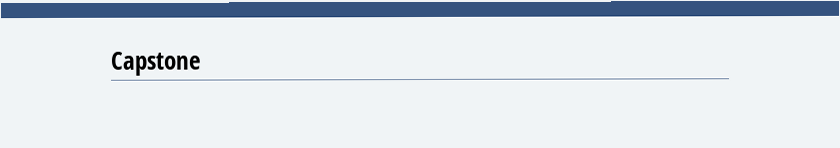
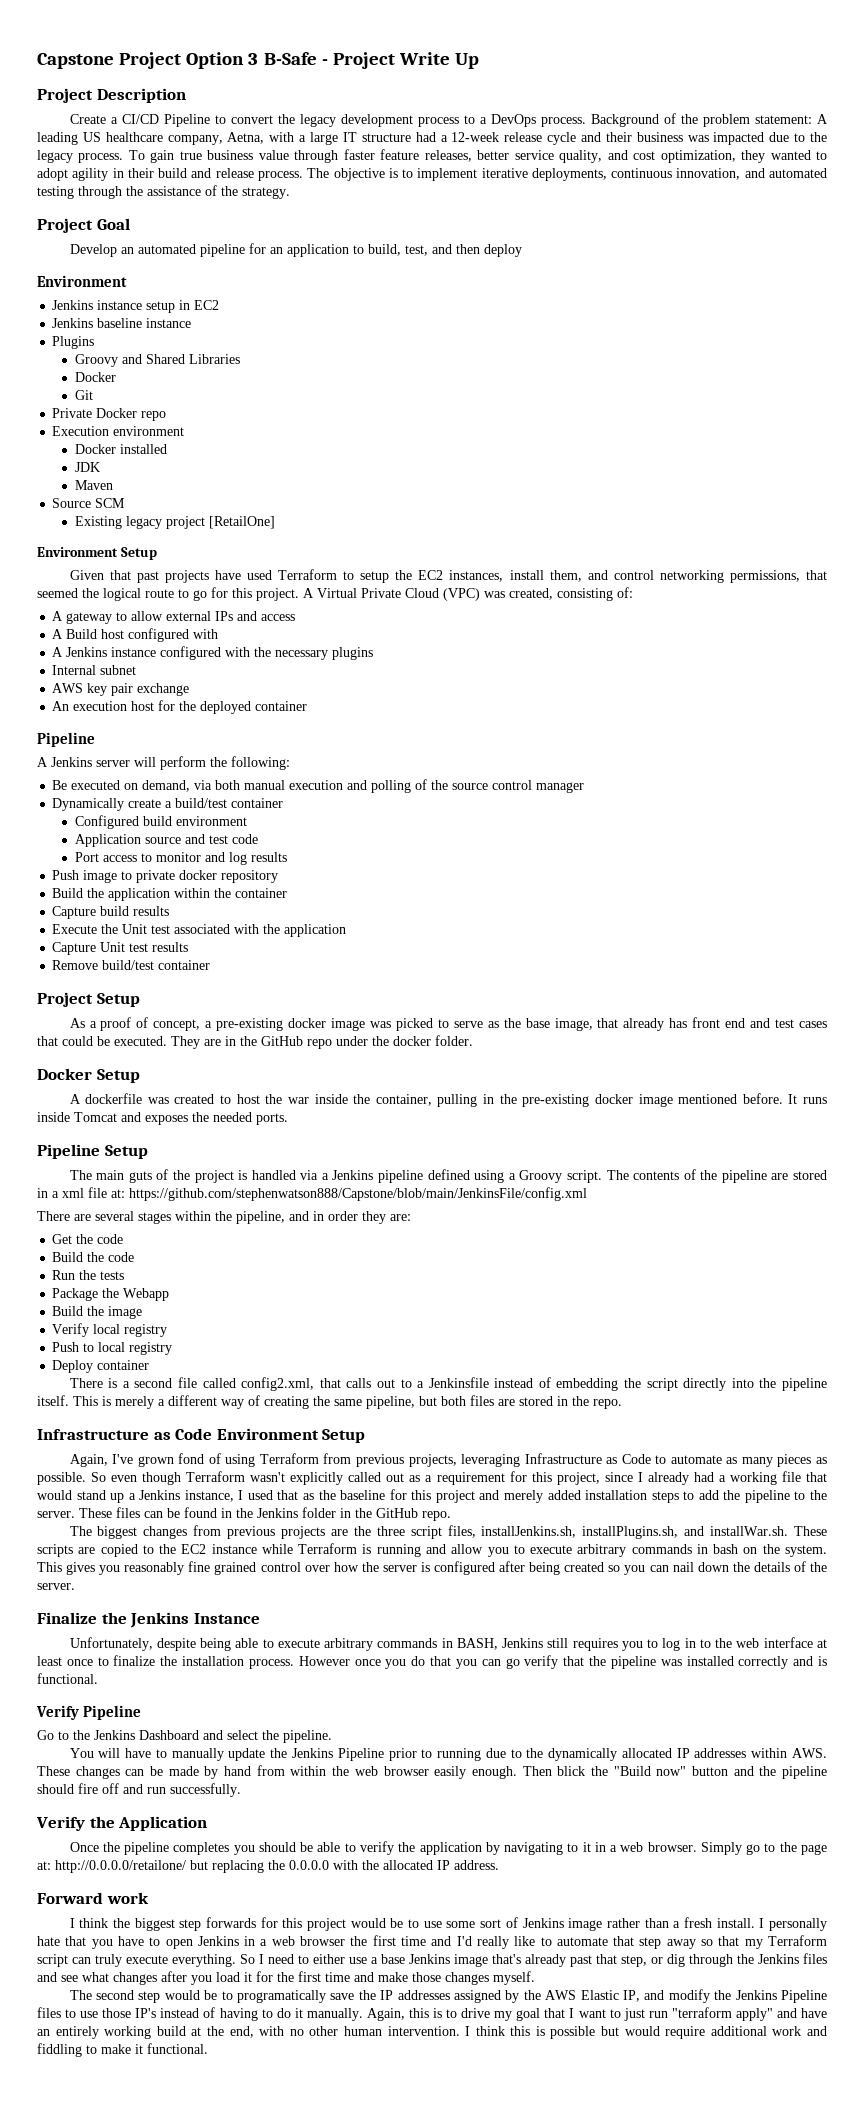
- Capstone
+ Capstone Project Option 3 B-Safe - Project Write Up
+ Project Description
+ Create a CI/CD Pipeline to convert the legacy development process to a DevOps process. Background of the problem statement: A leading US healthcare company, Aetna, with a large IT structure had a 12-week release cycle and their business was impacted due to the legacy process. To gain true business value through faster feature releases, better service quality, and cost optimization, they wanted to adopt agility in their build and release process. The objective is to implement iterative deployments, continuous innovation, and automated testing through the assistance of the strategy.
+ Project Goal
+ Develop an automated pipeline for an application to build, test, and then deploy
+ Environment
+ Jenkins instance setup in EC2
+ Jenkins baseline instance
+ Plugins
+ Groovy and Shared Libraries
+ Docker
+ Git
+ Private Docker repo
+ Execution environment
+ Docker installed
+ JDK
+ Maven
+ Source SCM
+ Existing legacy project [RetailOne]
+ Environment Setup
+ Given that past projects have used Terraform to setup the EC2 instances, install them, and control networking permissions, that seemed the logical route to go for this project. A Virtual Private Cloud (VPC) was created, consisting of:
+ A gateway to allow external IPs and access
+ A Build host configured with
+ A Jenkins instance configured with the necessary plugins
+ Internal subnet
+ AWS key pair exchange
+ An execution host for the deployed container
+ Pipeline
+ A Jenkins server will perform the following:
+ Be executed on demand, via both manual execution and polling of the source control manager
+ Dynamically create a build/test container
+ Configured build environment
+ Application source and test code
+ Port access to monitor and log results
+ Push image to private docker repository
+ Build the application within the container
+ Capture build results
+ Execute the Unit test associated with the application
+ Capture Unit test results
+ Remove build/test container
+ Project Setup
+ As a proof of concept, a pre-existing docker image was picked to serve as the base image, that already has front end and test cases that could be executed. They are in the GitHub repo under the docker folder.
+ Docker Setup
+ A dockerfile was created to host the war inside the container, pulling in the pre-existing docker image mentioned before. It runs inside Tomcat and exposes the needed ports.
+ Pipeline Setup
+ The main guts of the project is handled via a Jenkins pipeline defined using a Groovy script. The contents of the pipeline are stored in a xml file at: https://github.com/stephenwatson888/Capstone/blob/main/JenkinsFile/config.xml
+ There are several stages within the pipeline, and in order they are:
+ Get the code
+ Build the code
+ Run the tests
+ Package the Webapp
+ Build the image
+ Verify local registry
+ Push to local registry
+ Deploy container
+ There is a second file called config2.xml, that calls out to a Jenkinsfile instead of embedding the script directly into the pipeline itself. This is merely a different way of creating the same pipeline, but both files are stored in the repo.
+ Infrastructure as Code Environment Setup
+ Again, I've grown fond of using Terraform from previous projects, leveraging Infrastructure as Code to automate as many pieces as possible. So even though Terraform wasn't explicitly called out as a requirement for this project, since I already had a working file that would stand up a Jenkins instance, I used that as the baseline for this project and merely added installation steps to add the pipeline to the server. These files can be found in the Jenkins folder in the GitHub repo.
+ The biggest changes from previous projects are the three script files, installJenkins.sh, installPlugins.sh, and installWar.sh. These scripts are copied to the EC2 instance while Terraform is running and allow you to execute arbitrary commands in bash on the system. This gives you reasonably fine grained control over how the server is configured after being created so you can nail down the details of the server.
+ Finalize the Jenkins Instance
+ Unfortunately, despite being able to execute arbitrary commands in BASH, Jenkins still requires you to log in to the web interface at least once to finalize the installation process. However once you do that you can go verify that the pipeline was installed correctly and is functional.
+ Verify Pipeline
+ Go to the Jenkins Dashboard and select the pipeline.
+ You will have to manually update the Jenkins Pipeline prior to running due to the dynamically allocated IP addresses within AWS. These changes can be made by hand from within the web browser easily enough. Then blick the "Build now" button and the pipeline should fire off and run successfully.
+ Verify the Application
+ Once the pipeline completes you should be able to verify the application by navigating to it in a web browser. Simply go to the page at: http://0.0.0.0/retailone/ but replacing the 0.0.0.0 with the allocated IP address.
+ Forward work
+ I think the biggest step forwards for this project would be to use some sort of Jenkins image rather than a fresh install. I personally hate that you have to open Jenkins in a web browser the first time and I'd really like to automate that step away so that my Terraform script can truly execute everything. So I need to either use a base Jenkins image that's already past that step, or dig through the Jenkins files and see what changes after you load it for the first time and make those changes myself.
+ The second step would be to programatically save the IP addresses assigned by the AWS Elastic IP, and modify the Jenkins Pipeline files to use those IP's instead of having to do it manually. Again, this is to drive my goal that I want to just run "terraform apply" and have an entirely working build at the end, with no other human intervention. I think this is possible but would require additional work and fiddling to make it functional.

